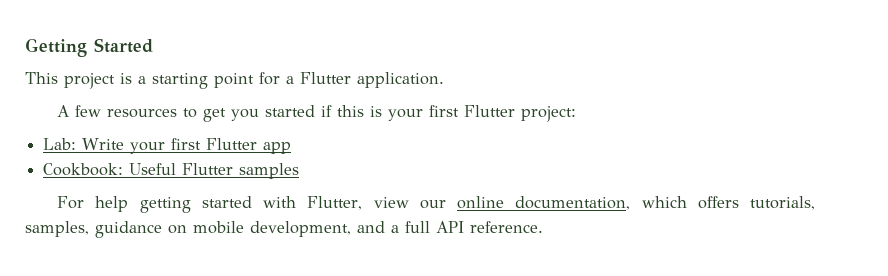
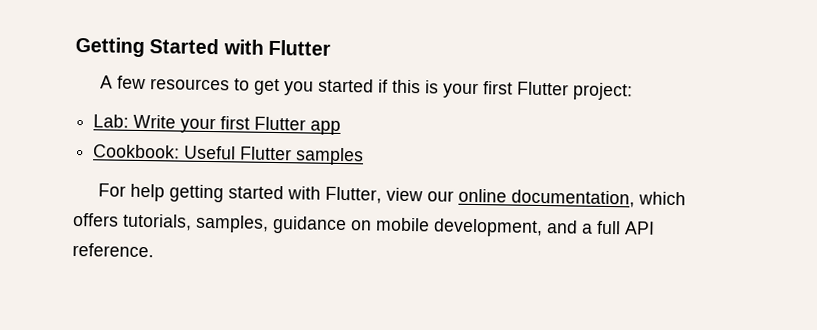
- Getting Started
- This project is a starting point for a Flutter application.
+ Getting Started with Flutter

